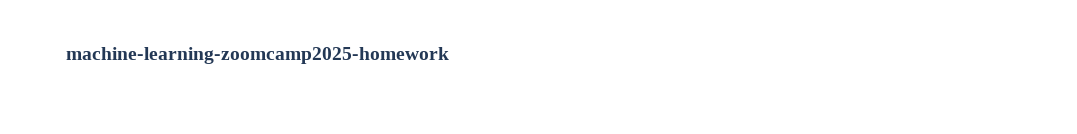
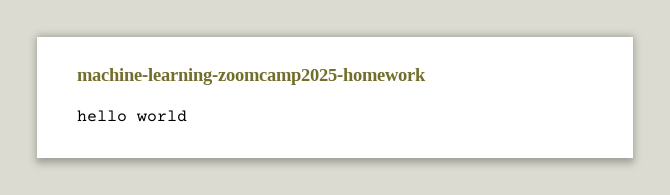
+ hello world

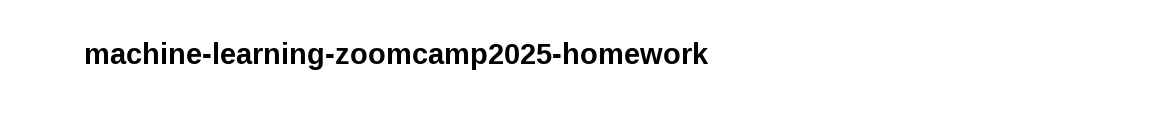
- hello world

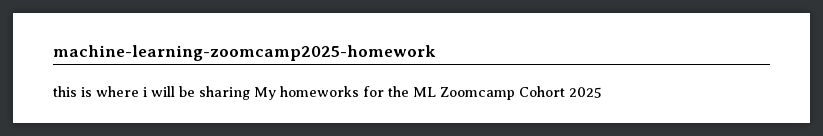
+ this is where i will be sharing My homeworks for the ML Zoomcamp Cohort 2025

